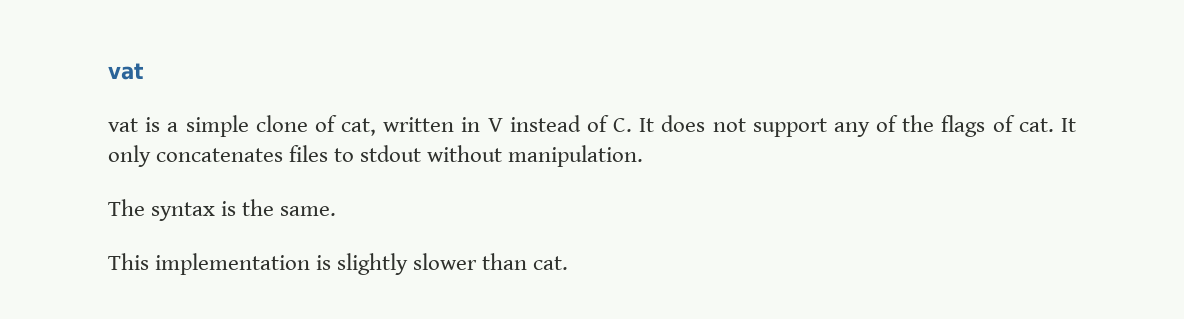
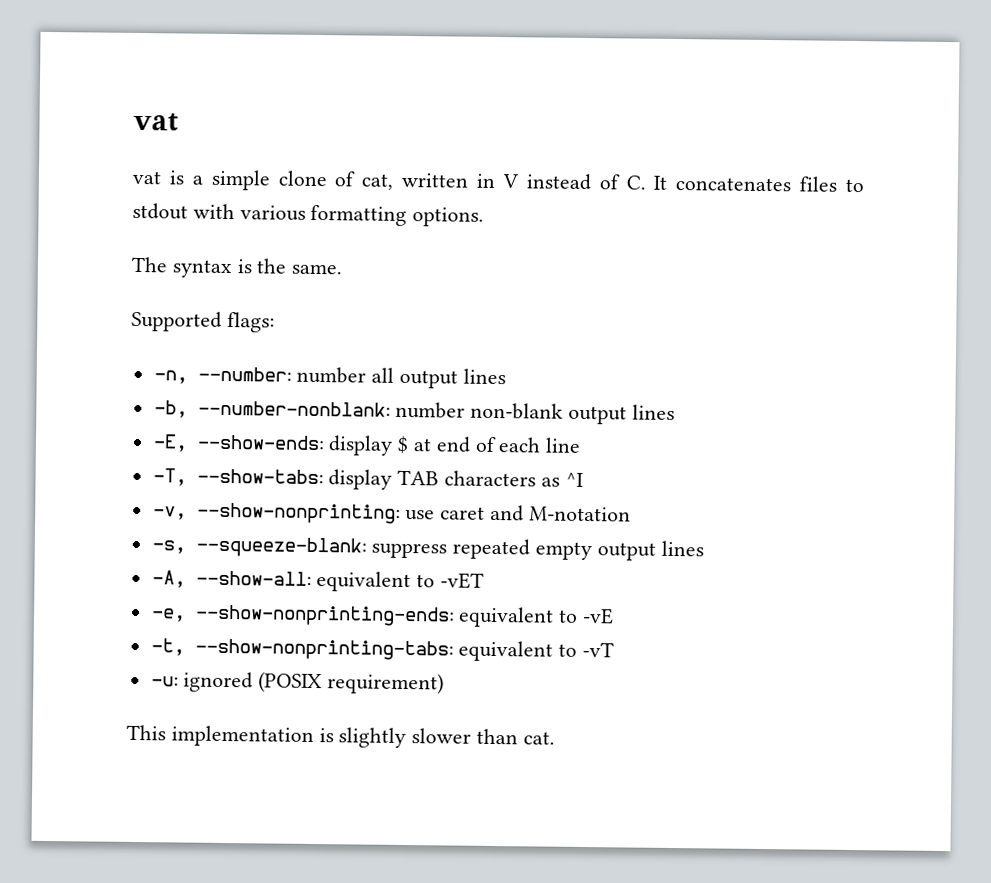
- vat is a simple clone of cat, written in V instead of C. It does not support any of the flags of cat. It only concatenates files to stdout without manipulation.
+ vat is a simple clone of cat, written in V instead of C. It concatenates files to stdout with various formatting options.
+ Supported flags:
+ -n, --number: number all output lines
+ -b, --number-nonblank: number non-blank output lines
+ -E, --show-ends: display $ at end of each line
+ -T, --show-tabs: display TAB characters as ^I
+ -v, --show-nonprinting: use caret and M-notation
+ -s, --squeeze-blank: suppress repeated empty output lines
+ -A, --show-all: equivalent to -vET
+ -e, --show-nonprinting-ends: equivalent to -vE
+ -t, --show-nonprinting-tabs: equivalent to -vT
+ -u: ignored (POSIX requirement)

